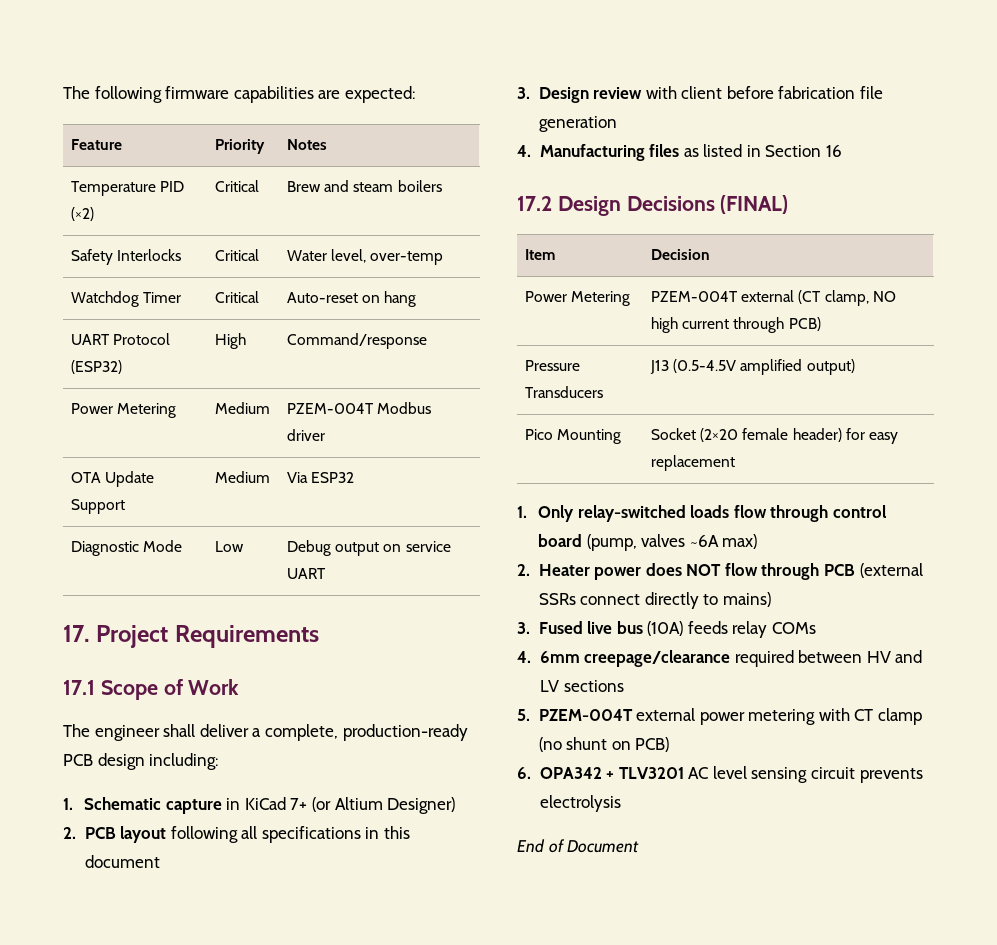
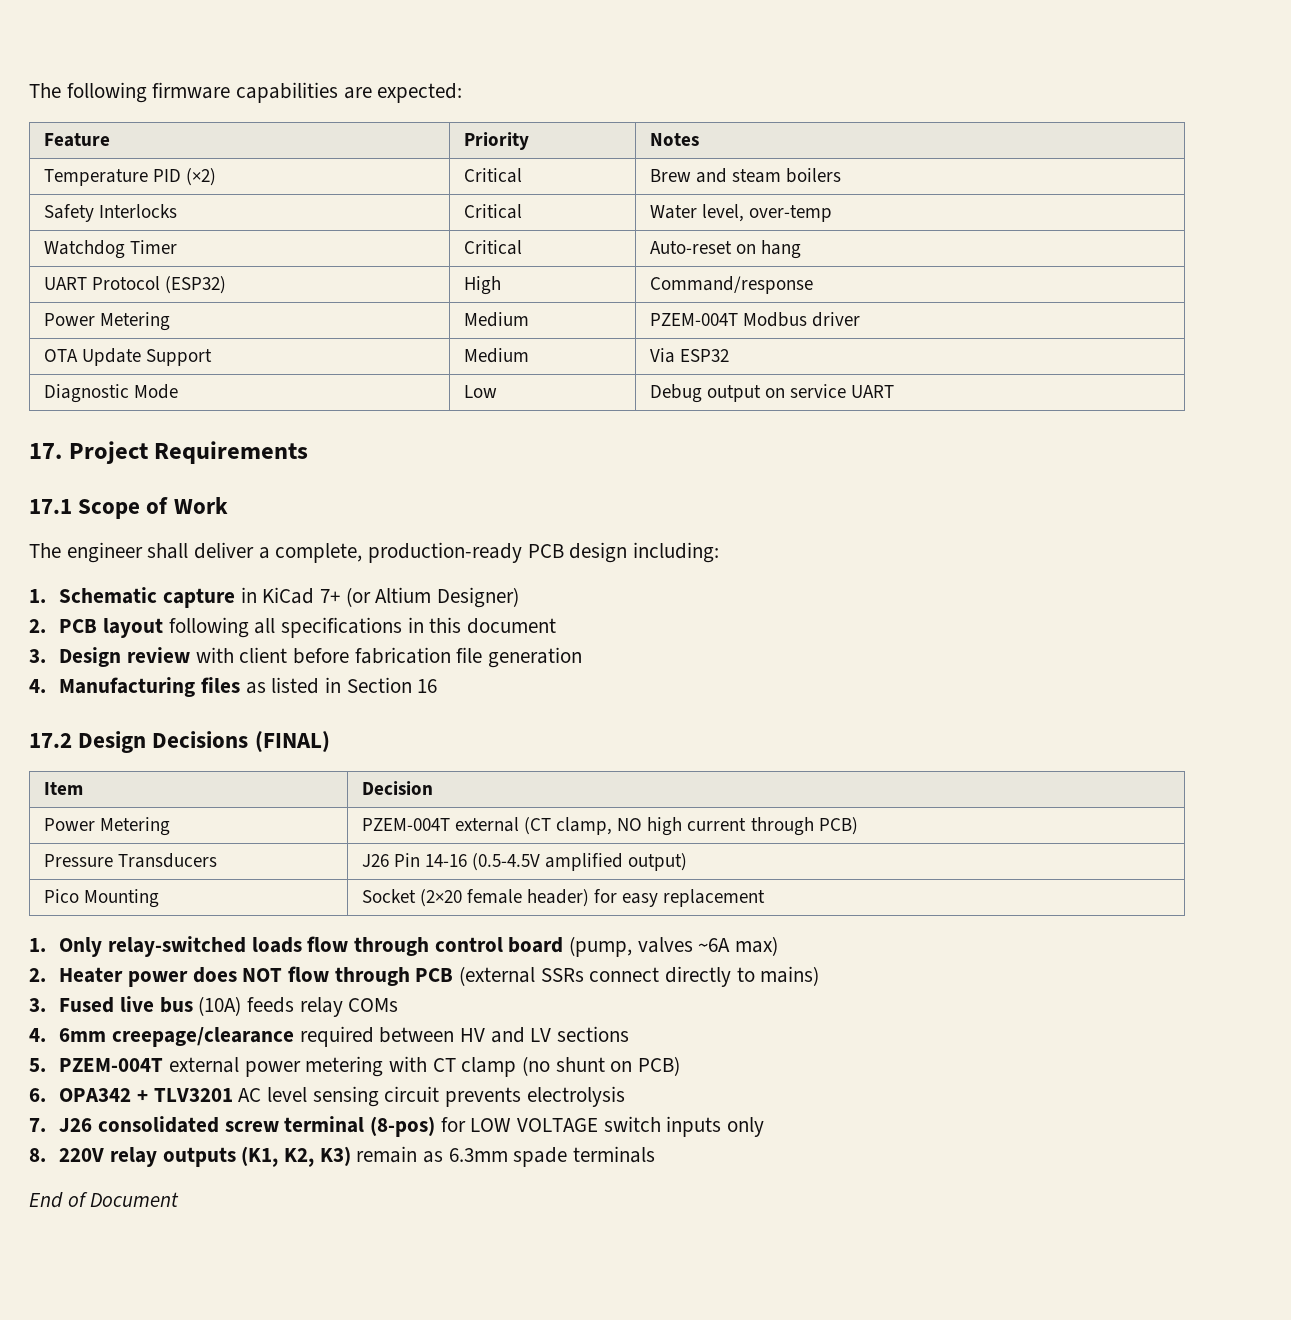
- Pressure Transducers | J13 (0.5-4.5V amplified output)
+ Pressure Transducers | J26 Pin 14-16 (0.5-4.5V amplified output)
+ 7. J26 consolidated screw terminal (8-pos) for LOW VOLTAGE switch inputs only
+ 8. 220V relay outputs (K1, K2, K3) remain as 6.3mm spade terminals

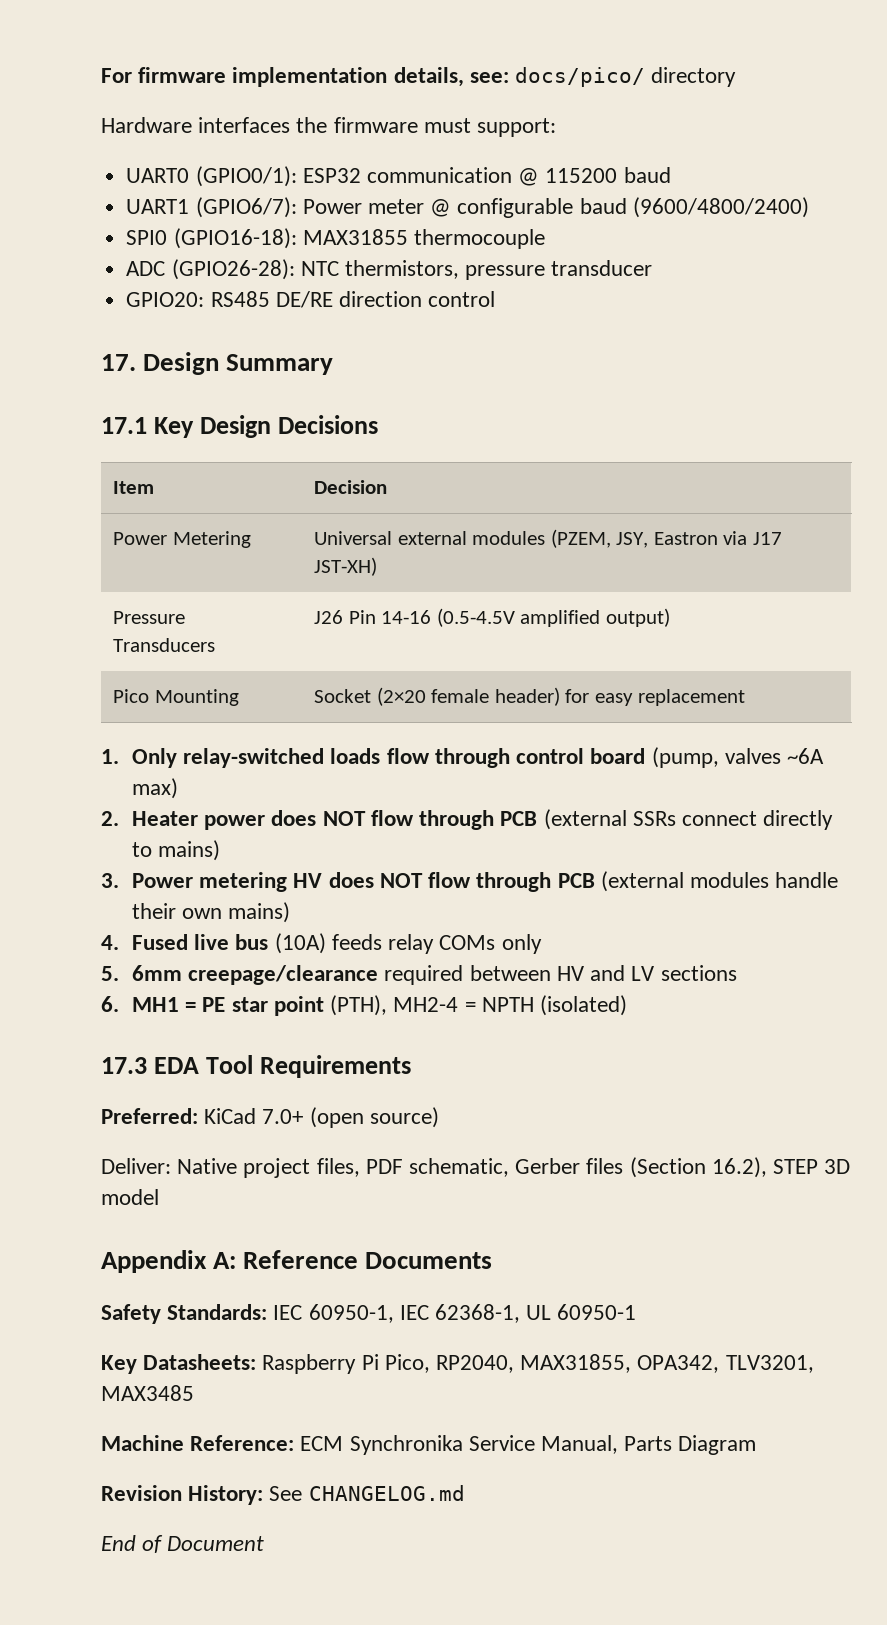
- The following firmware capabilities are expected:
- Feature | Priority | Notes
- Temperature PID (×2) | Critical | Brew and steam boilers
- Safety Interlocks | Critical | Water level, over-temp
- Watchdog Timer | Critical | Auto-reset on hang
- UART Protocol (ESP32) | High | Command/response
- Power Metering | Medium | PZEM-004T Modbus driver
- OTA Update Support | Medium | Via ESP32
- Diagnostic Mode | Low | Debug output on service UART
+ For firmware implementation details, see: docs/pico/ directory
+ Hardware interfaces the firmware must support:
+ UART0 (GPIO0/1): ESP32 communication @ 115200 baud
+ UART1 (GPIO6/7): Power meter @ configurable baud (9600/4800/2400)
+ SPI0 (GPIO16-18): MAX31855 thermocouple
+ ADC (GPIO26-28): NTC thermistors, pressure transducer
+ GPIO20: RS485 DE/RE direction control
- 17. Project Requirements
+ 17. Design Summary
- 17.1 Scope of Work
- The engineer shall deliver a complete, production-ready PCB design including:
- 1. Schematic capture in KiCad 7+ (or Altium Designer)
- 2. PCB layout following all specifications in this document
- 3. Design review with client before fabrication file generation
- 4. Manufacturing files as listed in Section 16
- 17.2 Design Decisions (FINAL)
+ 17.1 Key Design Decisions
- Power Metering | PZEM-004T external (CT clamp, NO high current through PCB)
+ Power Metering | Universal external modules (PZEM, JSY, Eastron via J17 JST-XH)
- 3. Fused live bus (10A) feeds relay COMs
- 4. 6mm creepage/clearance required between HV and LV sections
+ 3. Power metering HV does NOT flow through PCB (external modules handle their own mains)
+ 4. Fused live bus (10A) feeds relay COMs only
+ 5. 6mm creepage/clearance required between HV and LV sections
- 5. PZEM-004T external power metering with CT clamp (no shunt on PCB)
- 6. OPA342 + TLV3201 AC level sensing circuit prevents electrolysis
- 7. J26 consolidated screw terminal (8-pos) for LOW VOLTAGE switch inputs only
- 8. 220V relay outputs (K1, K2, K3) remain as 6.3mm spade terminals
+ 6. MH1 = PE star point (PTH), MH2-4 = NPTH (isolated)
+ 17.3 EDA Tool Requirements
+ Preferred: KiCad 7.0+ (open source)
+ Deliver: Native project files, PDF schematic, Gerber files (Section 16.2), STEP 3D model
+ Appendix A: Reference Documents
+ Safety Standards: IEC 60950-1, IEC 62368-1, UL 60950-1
+ Key Datasheets: Raspberry Pi Pico, RP2040, MAX31855, OPA342, TLV3201, MAX3485
+ Machine Reference: ECM Synchronika Service Manual, Parts Diagram
+ Revision History: See CHANGELOG.md

